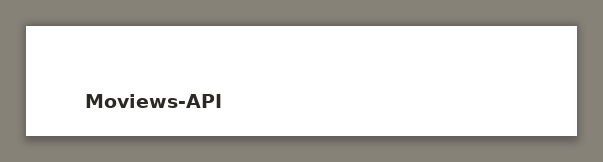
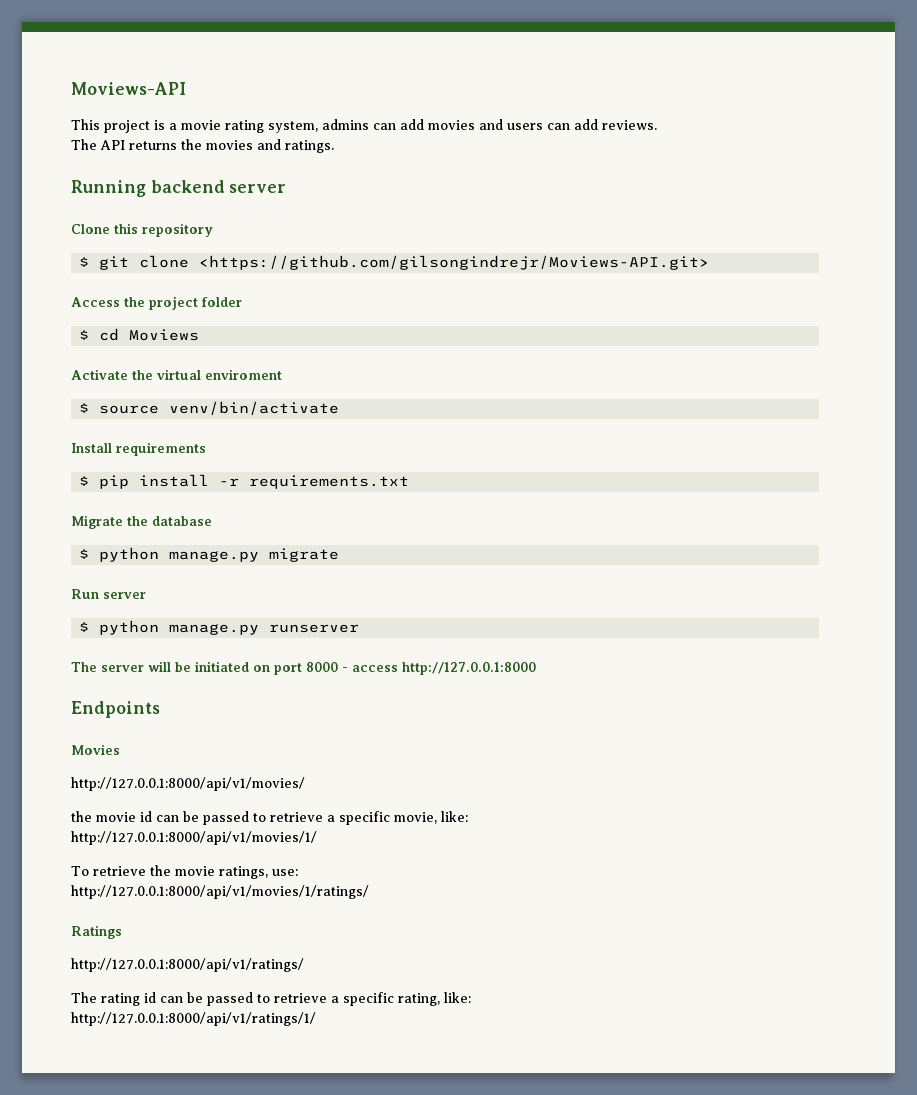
+ This project is a movie rating system, admins can add movies and users can add reviews.
+ The API returns the movies and ratings.
+ Running backend server
+ Clone this repository
+ $ git clone <https://github.com/gilsongindrejr/Moviews-API.git>
+ Access the project folder
+ $ cd Moviews
+ Activate the virtual enviroment
+ $ source venv/bin/activate
+ Install requirements
+ $ pip install -r requirements.txt
+ Migrate the database
+ $ python manage.py migrate
+ Run server
+ $ python manage.py runserver
+ The server will be initiated on port 8000 - access http://127.0.0.1:8000
+ Endpoints
+ Movies
+ http://127.0.0.1:8000/api/v1/movies/
+ the movie id can be passed to retrieve a specific movie, like:
+ http://127.0.0.1:8000/api/v1/movies/1/
+ To retrieve the movie ratings, use:
+ http://127.0.0.1:8000/api/v1/movies/1/ratings/
+ Ratings
+ http://127.0.0.1:8000/api/v1/ratings/
+ The rating id can be passed to retrieve a specific rating, like:
+ http://127.0.0.1:8000/api/v1/ratings/1/

